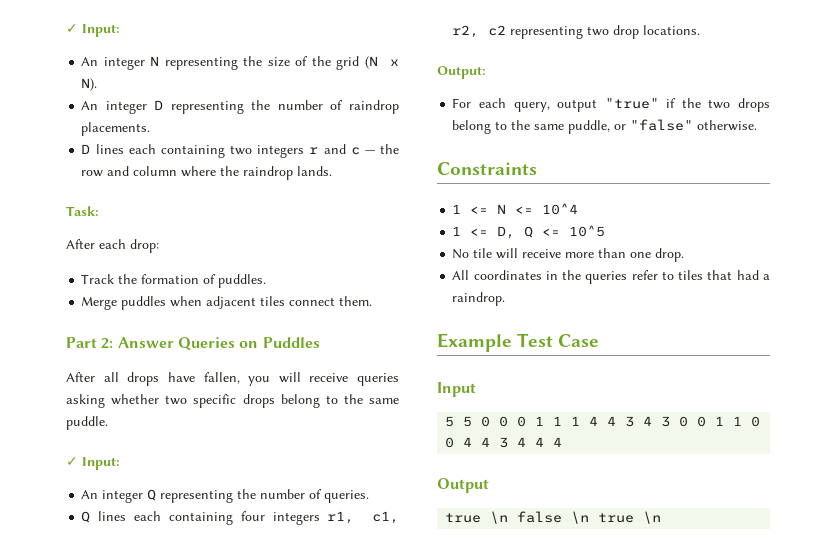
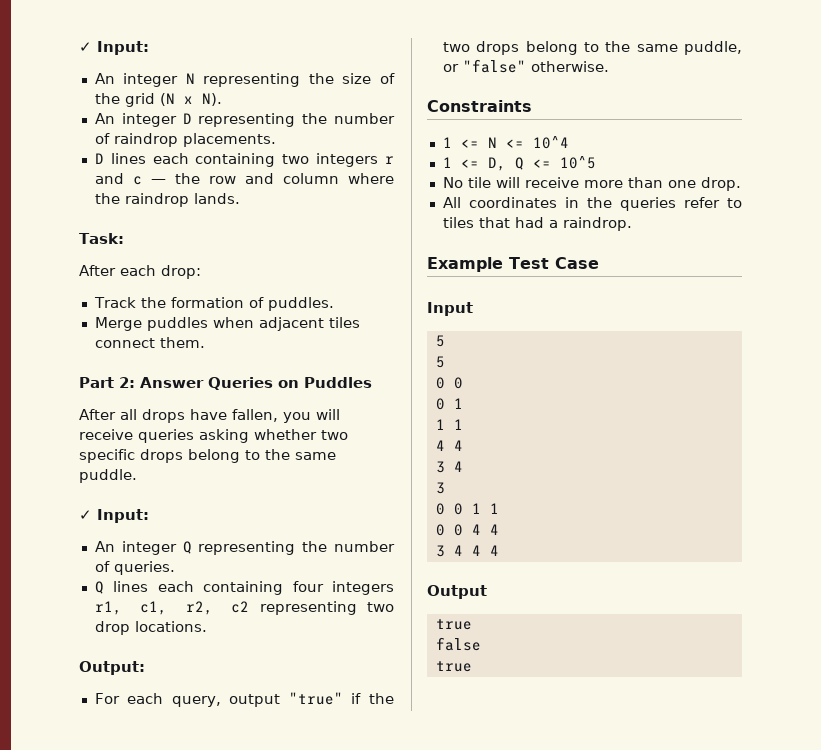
  Input
- 5 5 0 0 0 1 1 1 4 4 3 4 3 0 0 1 1 0 0 4 4 3 4 4 4
+ 5
+ 5
+ 0 0
+ 0 1
+ 1 1
+ 4 4
+ 3 4
+ 3
+ 0 0 1 1
+ 0 0 4 4
+ 3 4 4 4
  Output
- true \n false \n true \n
+ true
+ false
+ true

